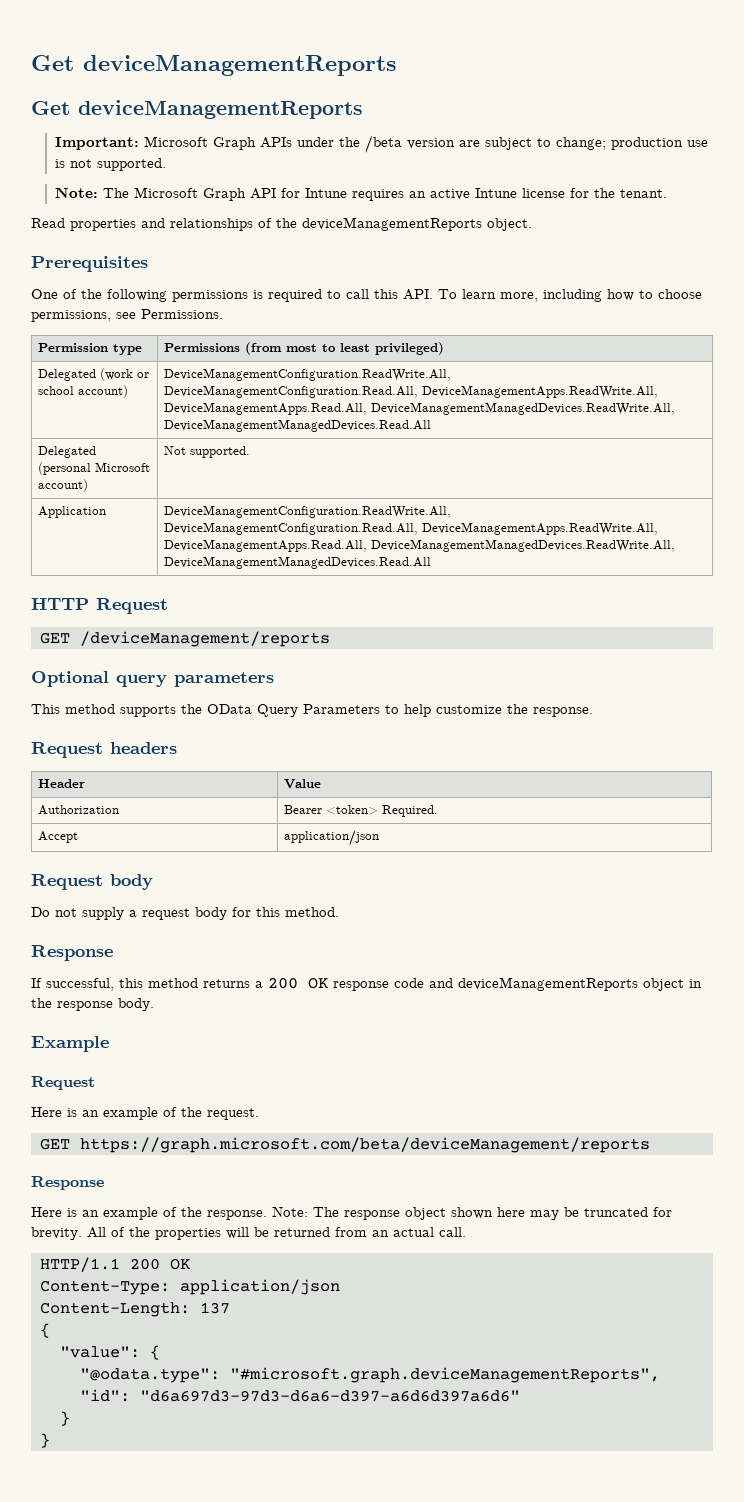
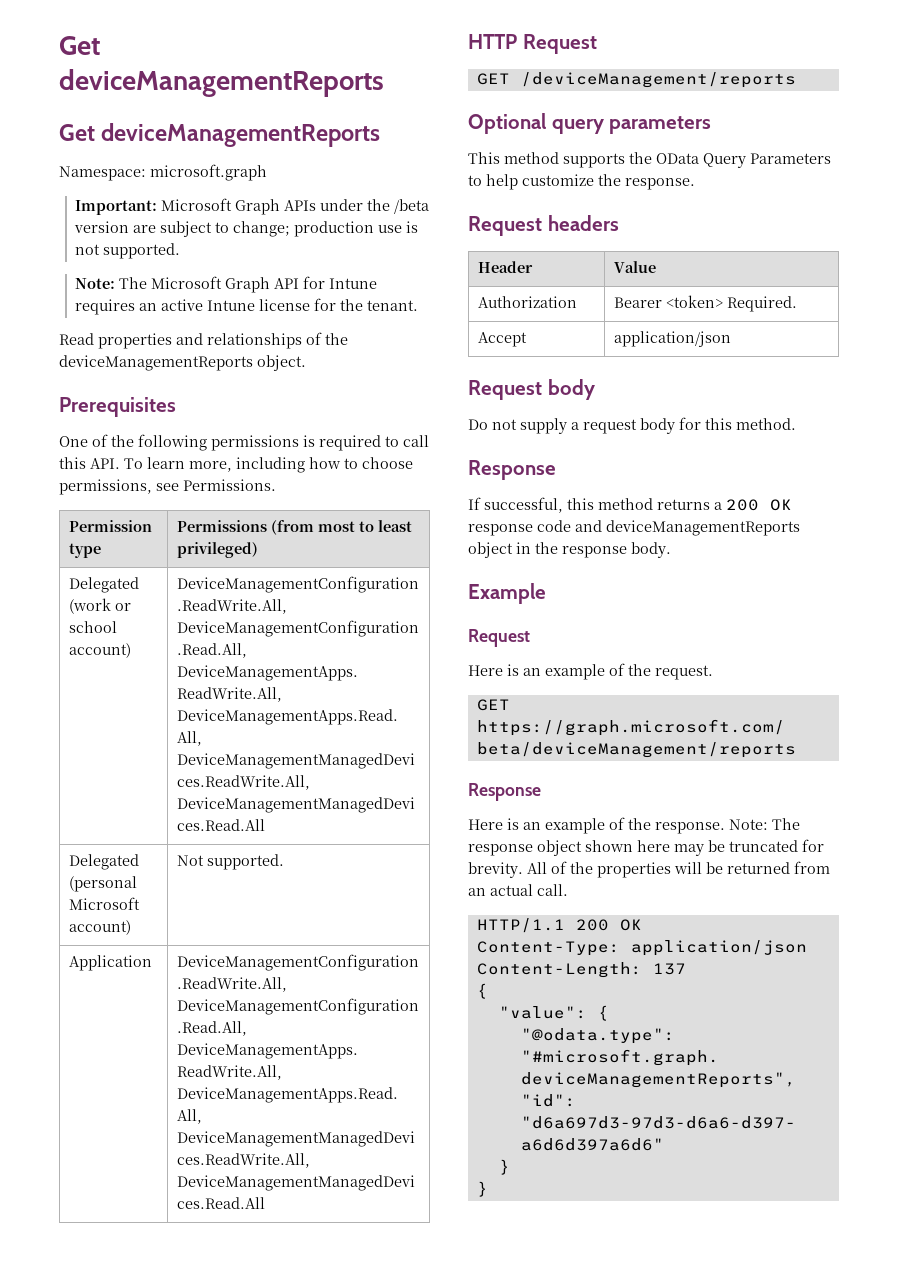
+ Namespace: microsoft.graph

